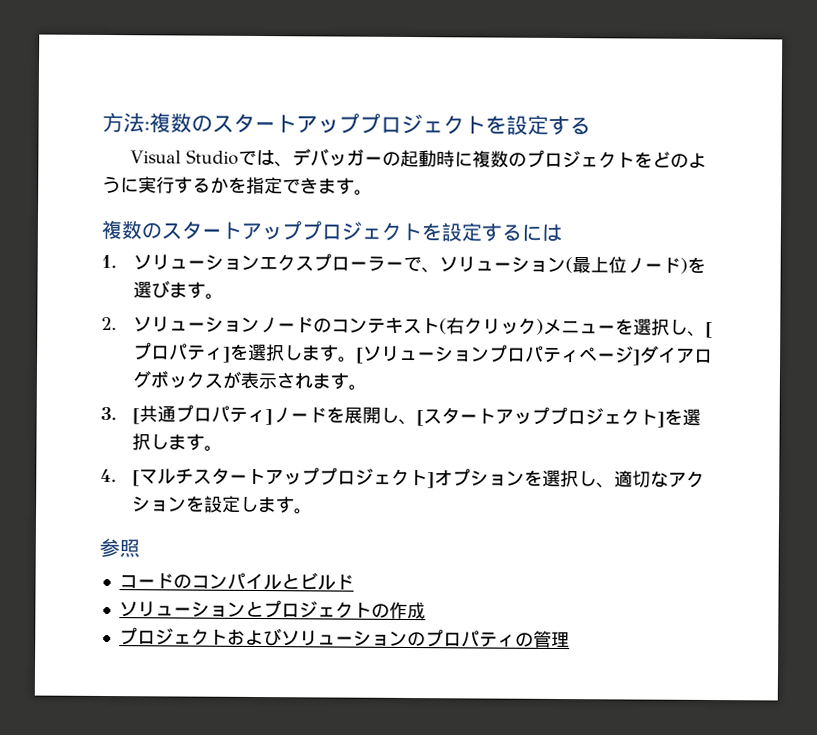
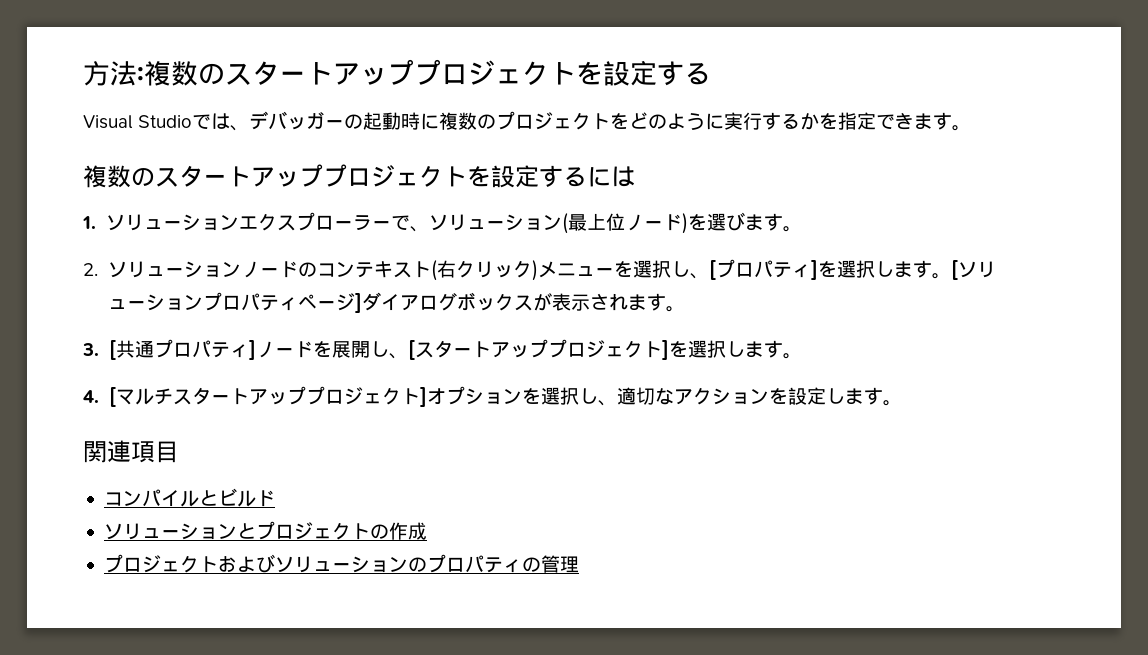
- 参照
- コードのコンパイルとビルド
+ 関連項目
+ コンパイルとビルド

